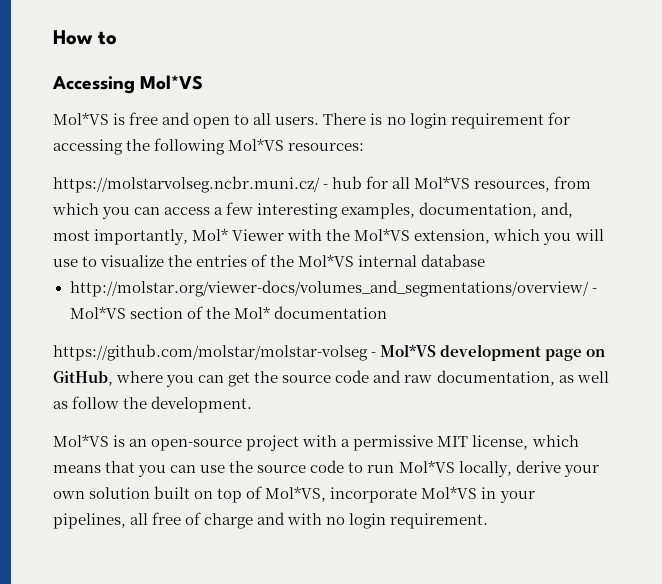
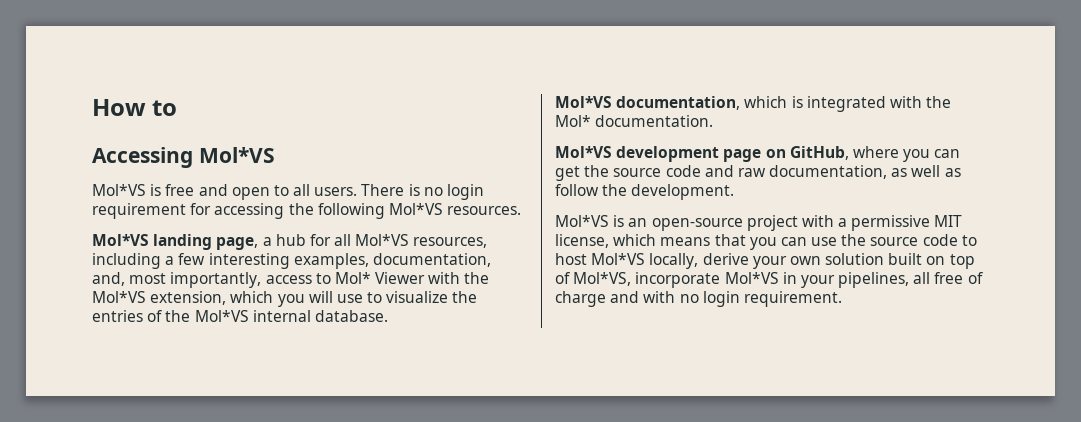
- There is no login requirement for accessing the following Mol*VS resources:
- https://molstarvolseg.ncbr.muni.cz/ - hub for all Mol*VS resources, from which you can access a few interesting examples, documentation, and, most importantly, Mol* Viewer with the Mol*VS extension, which you will use to visualize the entries of the Mol*VS internal database
- http://molstar.org/viewer-docs/volumes_and_segmentations/overview/ - Mol*VS section of the Mol* documentation
- https://github.com/molstar/molstar-volseg - Mol*VS development page on GitHub, where you can get the source code and raw documentation, as well as follow the development.
+ There is no login requirement for accessing the following Mol*VS resources.
+ Mol*VS landing page, a hub for all Mol*VS resources, including a few interesting examples, documentation, and, most importantly, access to Mol* Viewer with the Mol*VS extension, which you will use to visualize the entries of the Mol*VS internal database.
+ Mol*VS documentation, which is integrated with the Mol* documentation.
+ Mol*VS development page on GitHub, where you can get the source code and raw documentation, as well as follow the development.
- Mol*VS is an open-source project with a permissive MIT license, which means that you can use the source code to run Mol*VS locally, derive your own solution built on top of Mol*VS, incorporate Mol*VS in your pipelines, all free of charge and with no login requirement.
+ Mol*VS is an open-source project with a permissive MIT license, which means that you can use the source code to host Mol*VS locally, derive your own solution built on top of Mol*VS, incorporate Mol*VS in your pipelines, all free of charge and with no login requirement.

